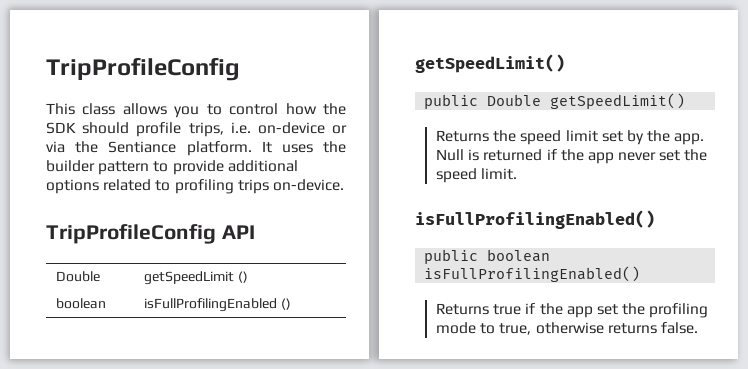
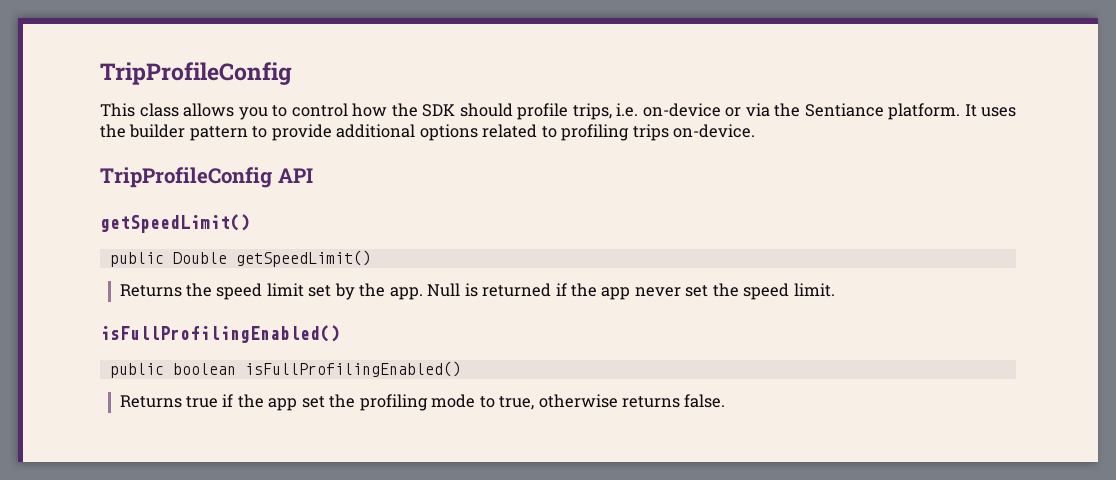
- Double | getSpeedLimit ()
- boolean | isFullProfilingEnabled ()

